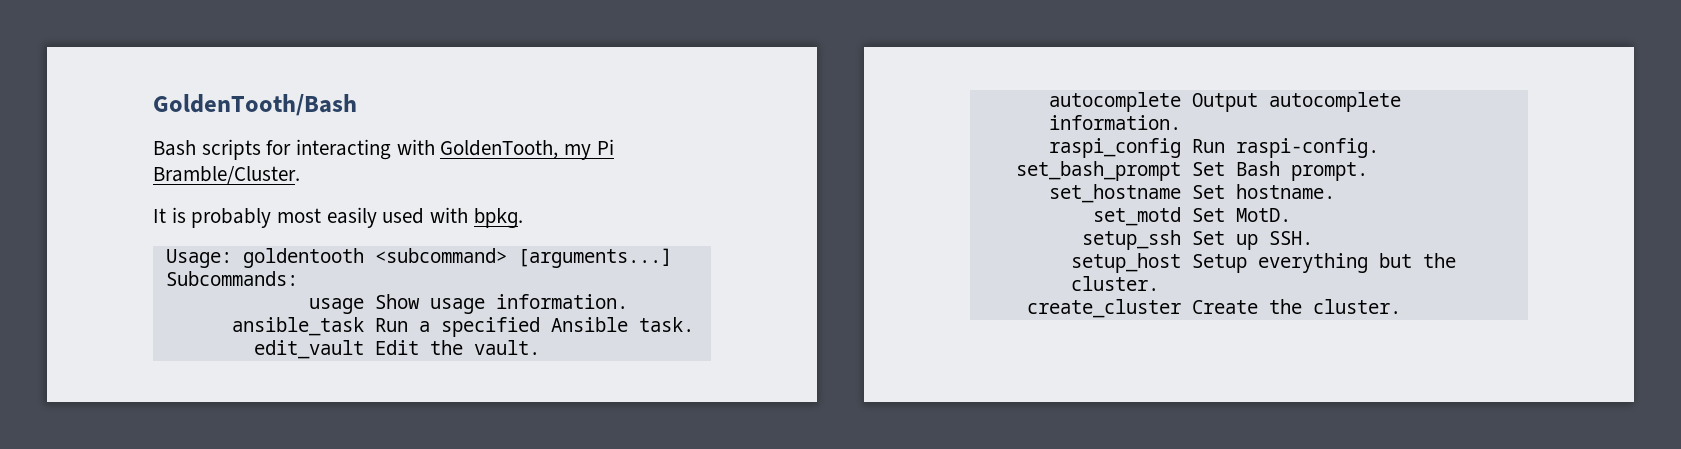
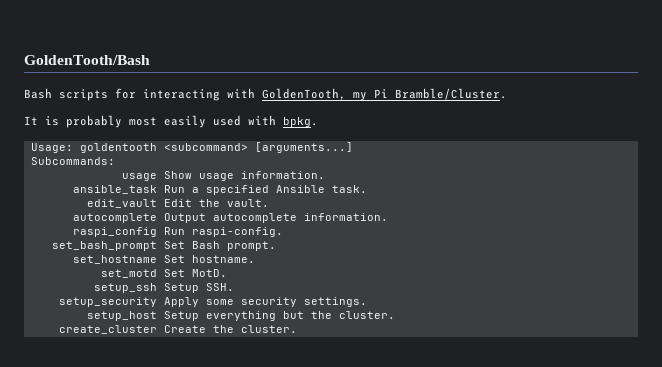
- setup_ssh Set up SSH.
+ setup_ssh Setup SSH.
+ setup_security Apply some security settings.

